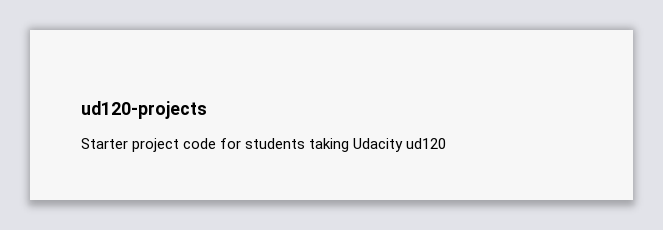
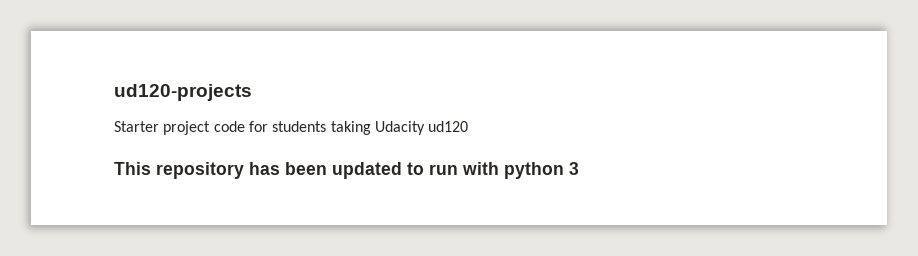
+ This repository has been updated to run with python 3

